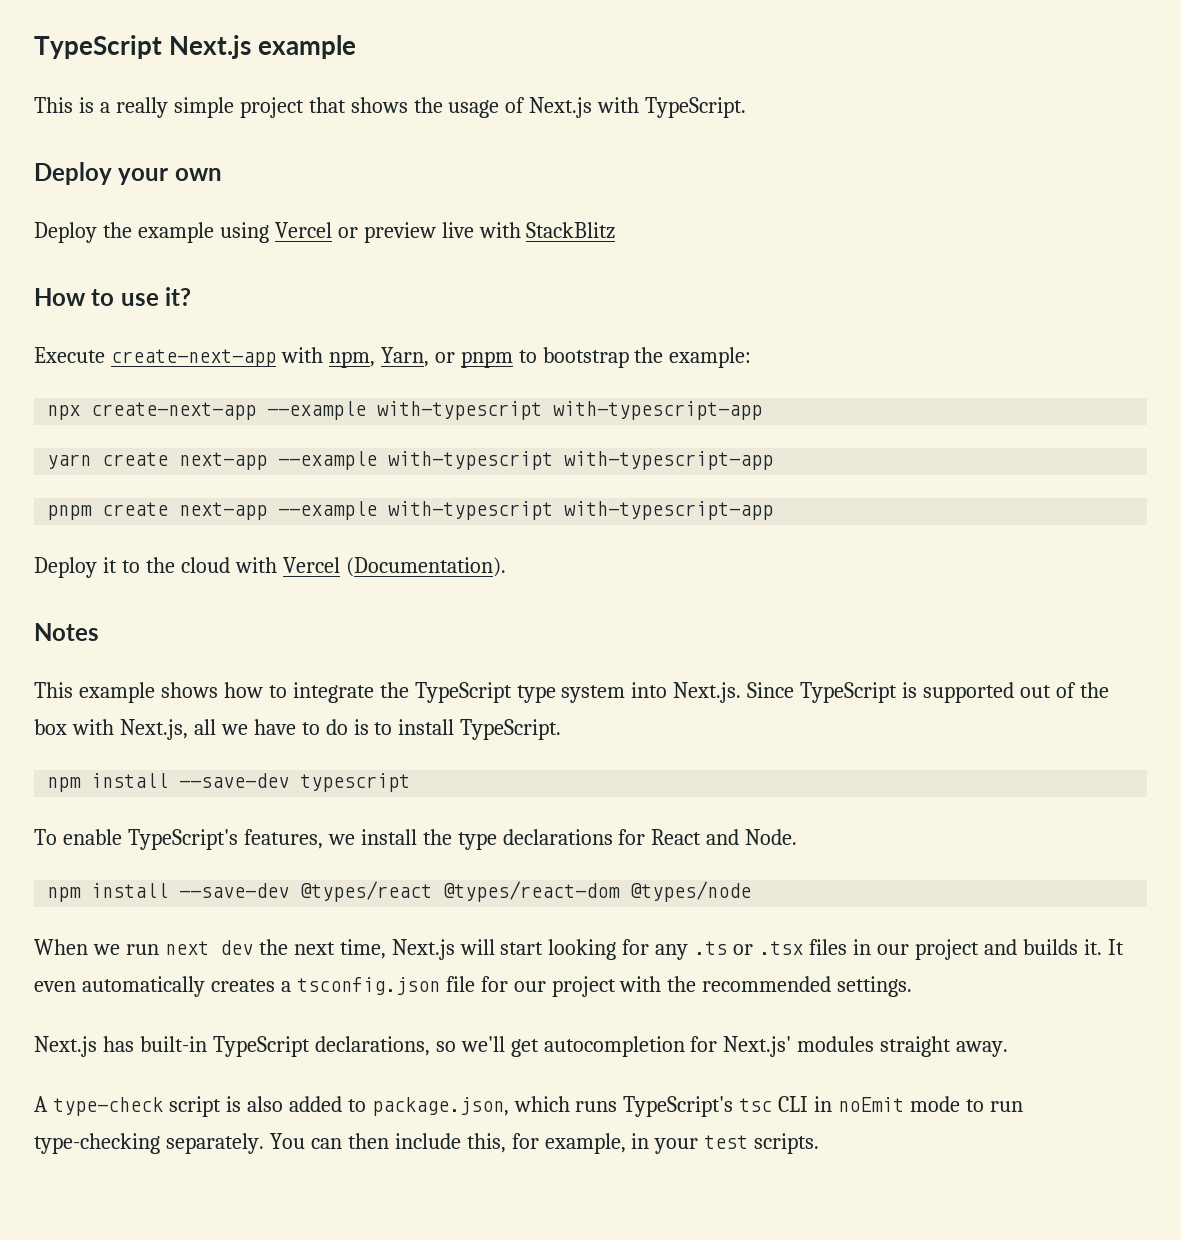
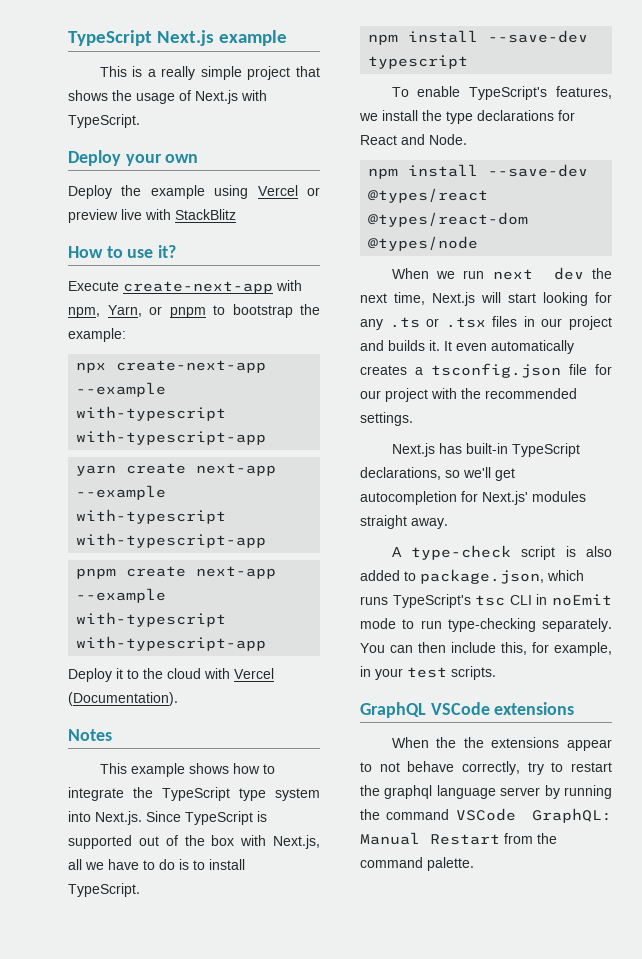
+ GraphQL VSCode extensions
+ When the the extensions appear to not behave correctly, try to restart the graphql language server by running the command VSCode GraphQL: Manual Restart from the command palette.

